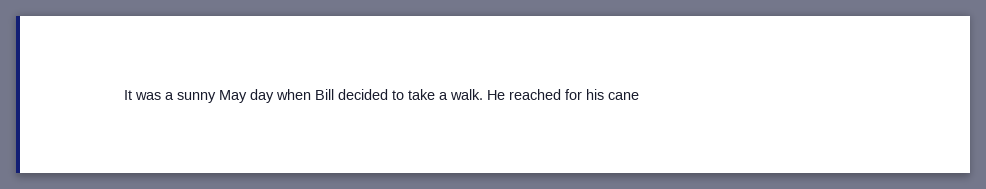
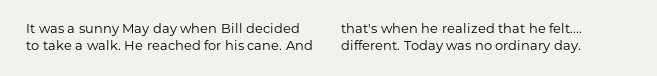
- He reached for his cane
+ He reached for his cane. And that's when he realized that he felt.... different. Today was no ordinary day.

